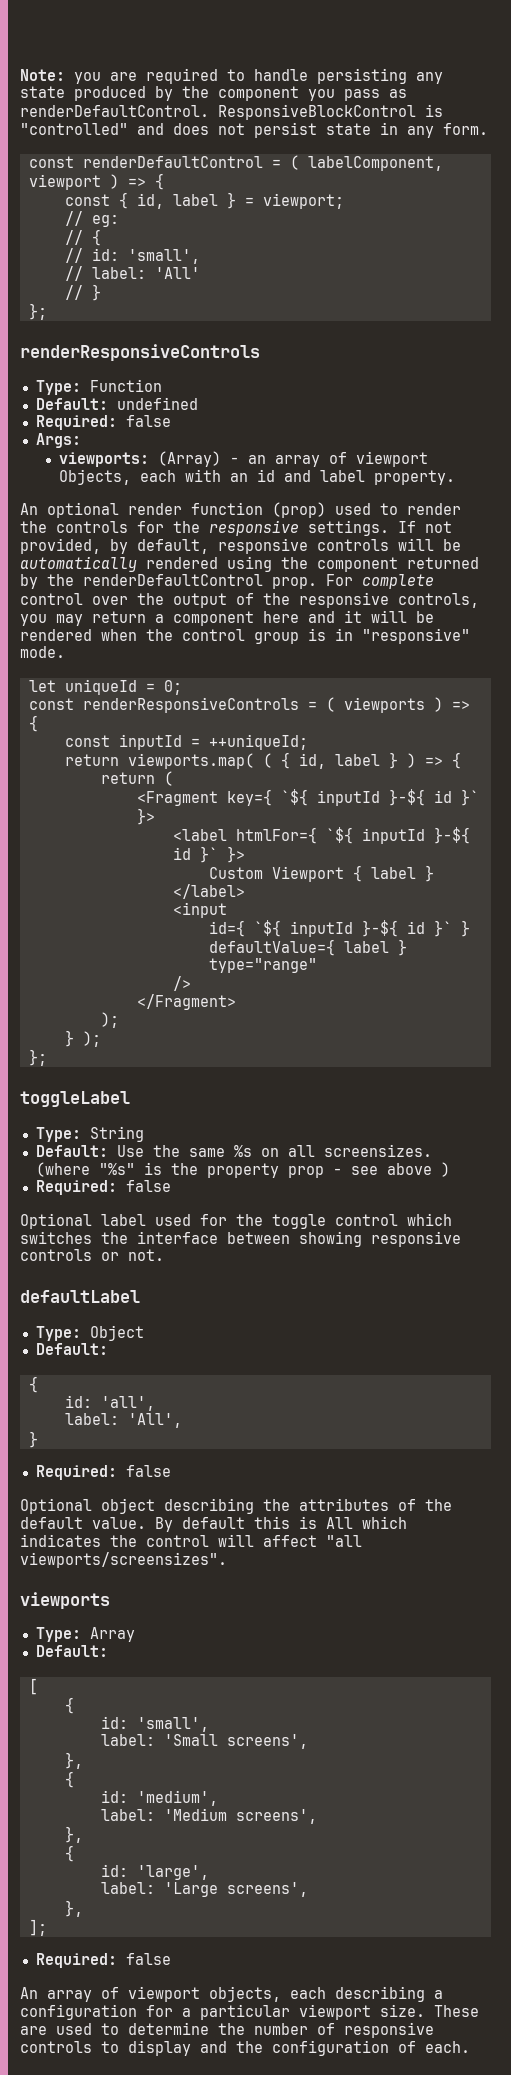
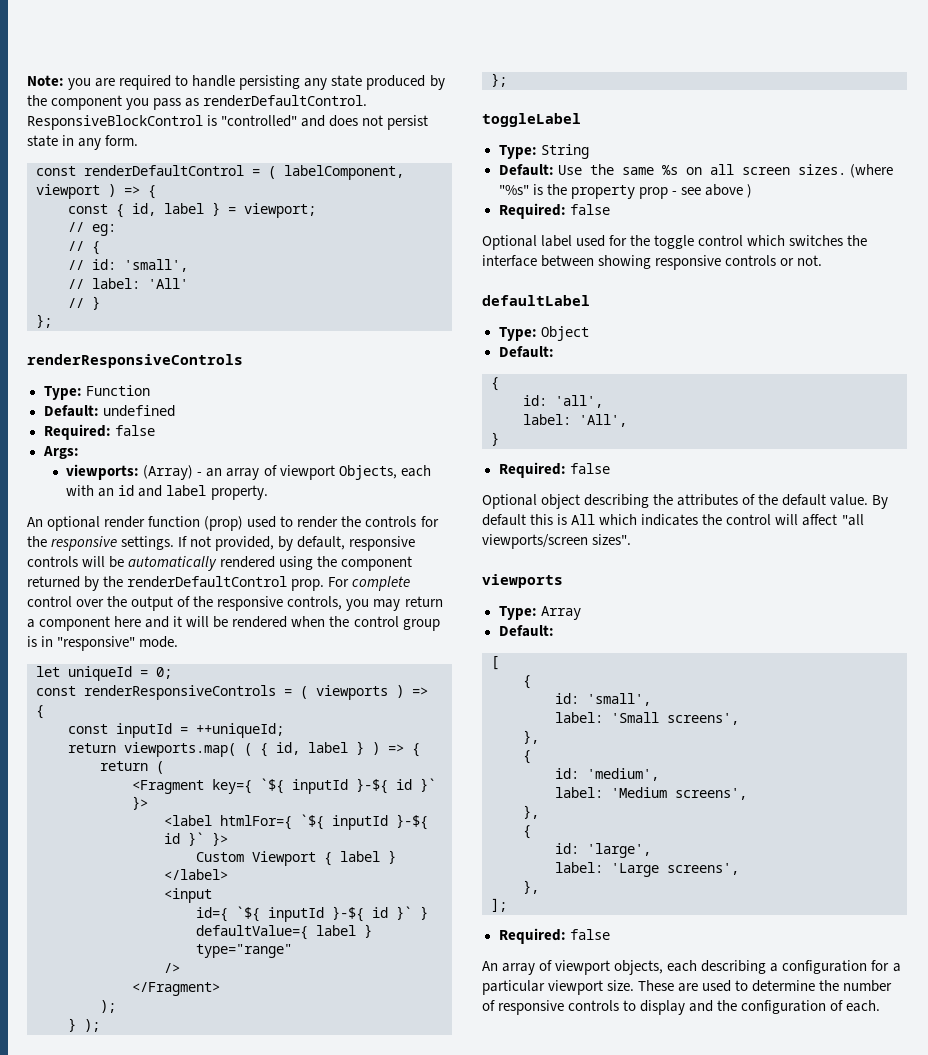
- Default: Use the same %s on all screensizes.
+ Default: Use the same %s on all screen sizes.
- By default this is All which indicates the control will affect "all viewports/screensizes".
+ By default this is All which indicates the control will affect "all viewports/screen sizes".

